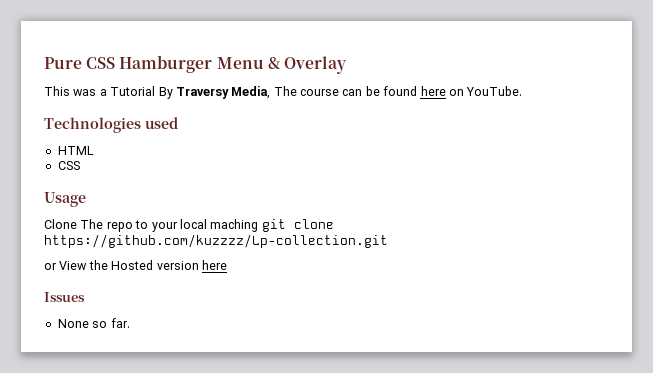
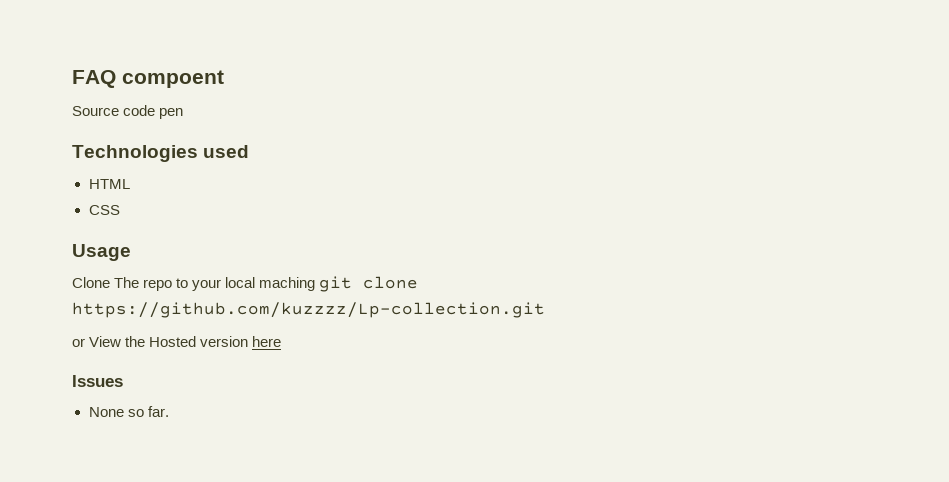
- Pure CSS Hamburger Menu & Overlay
- This was a Tutorial By Traversy Media, The course can be found here on YouTube.
+ FAQ compoent
+ Source code pen

